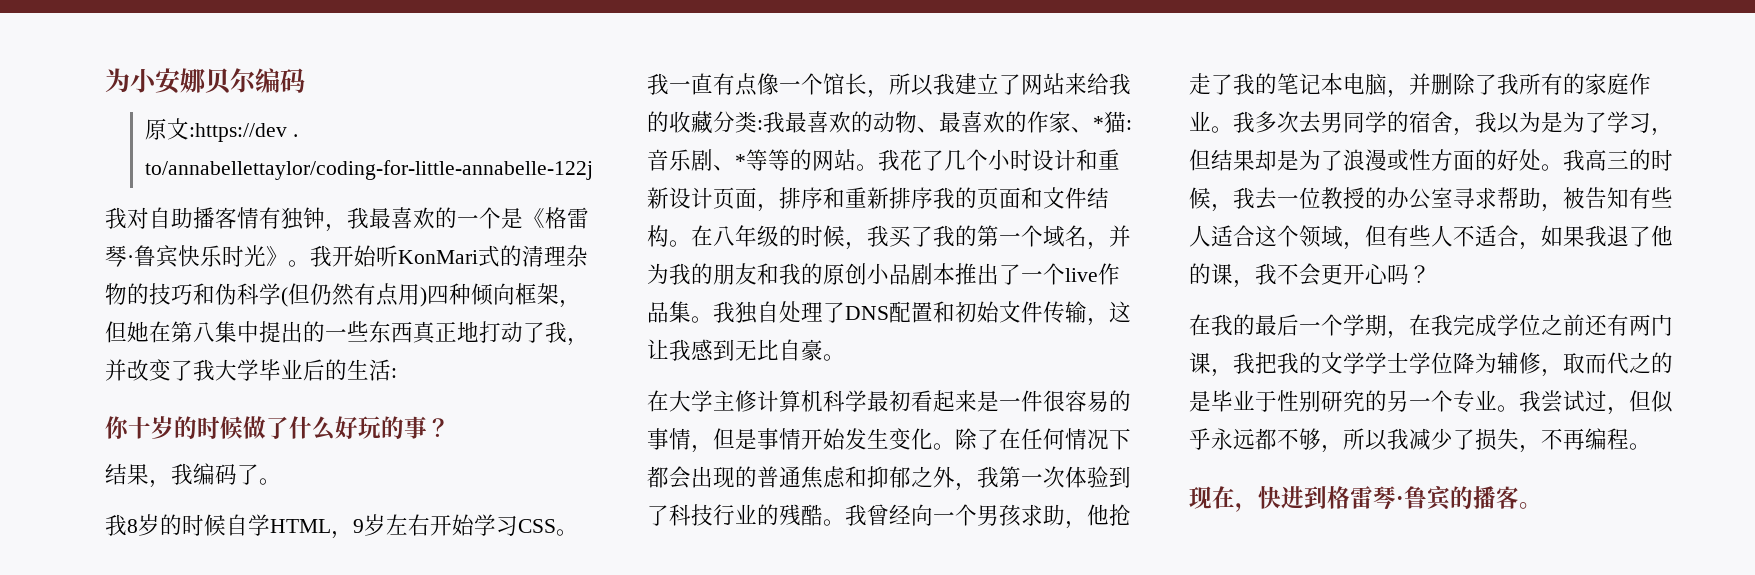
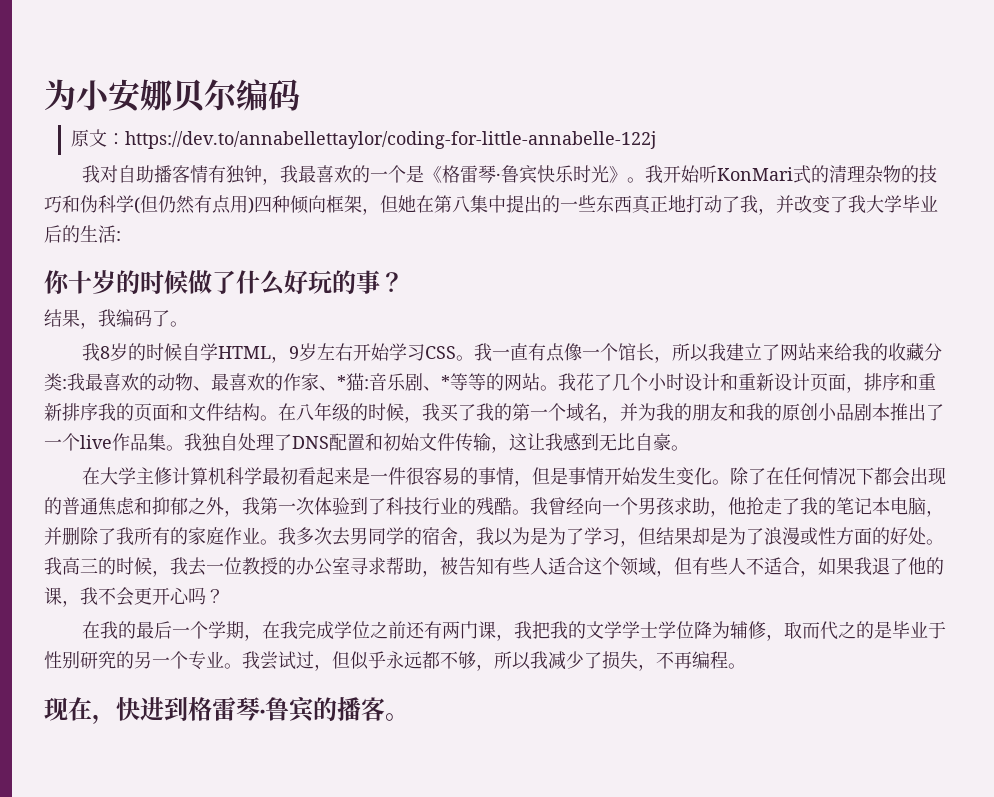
- 原文:https://dev . to/annabellettaylor/coding-for-little-annabelle-122j
+ 原文：https://dev.to/annabellettaylor/coding-for-little-annabelle-122j

